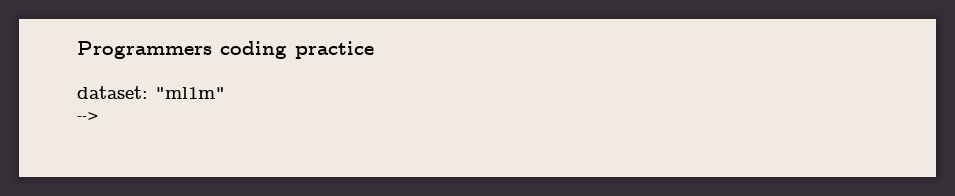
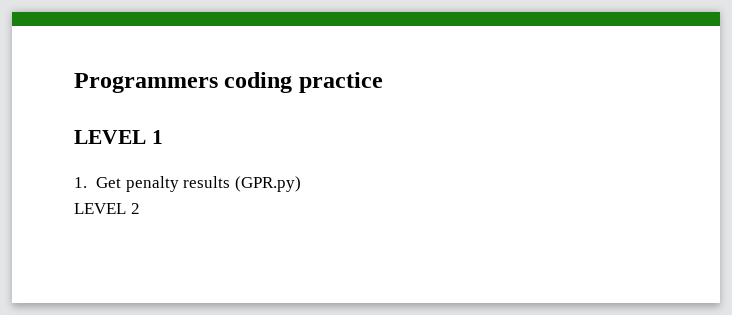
- dataset: "ml1m"
- -->
+ LEVEL 1
+ 1. Get penalty results (GPR.py)
+ LEVEL 2

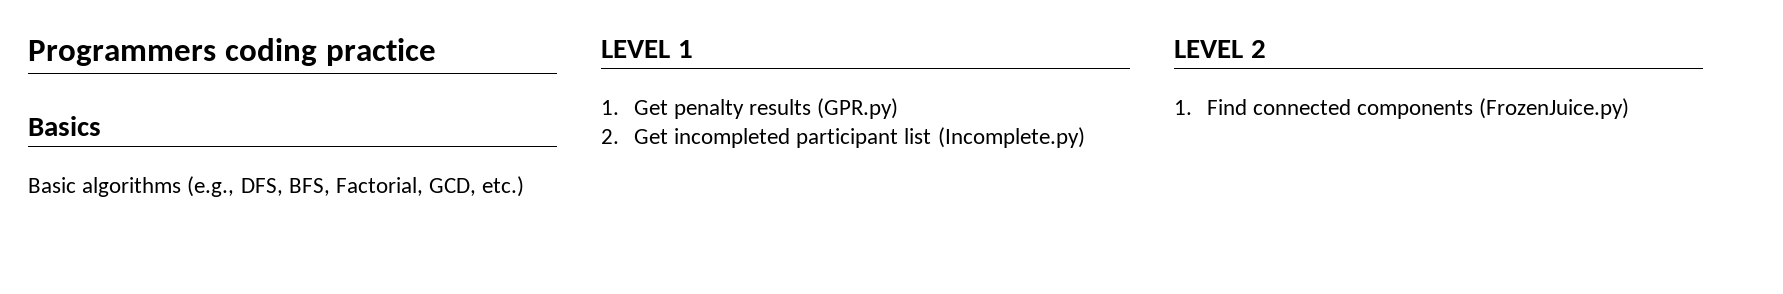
+ Basics
+ Basic algorithms (e.g., DFS, BFS, Factorial, GCD, etc.)
+ 2. Get incompleted participant list (Incomplete.py)
  LEVEL 2
+ 1. Find connected components (FrozenJuice.py)

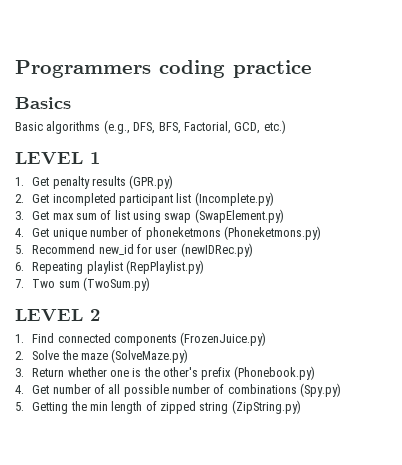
+ 3. Get max sum of list using swap (SwapElement.py)
+ 4. Get unique number of phoneketmons (Phoneketmons.py)
+ 5. Recommend new_id for user (newIDRec.py)
+ 6. Repeating playlist (RepPlaylist.py)
+ 7. Two sum (TwoSum.py)
+ 2. Solve the maze (SolveMaze.py)
+ 3. Return whether one is the other's prefix (Phonebook.py)
+ 4. Get number of all possible number of combinations (Spy.py)
+ 5. Getting the min length of zipped string (ZipString.py)

